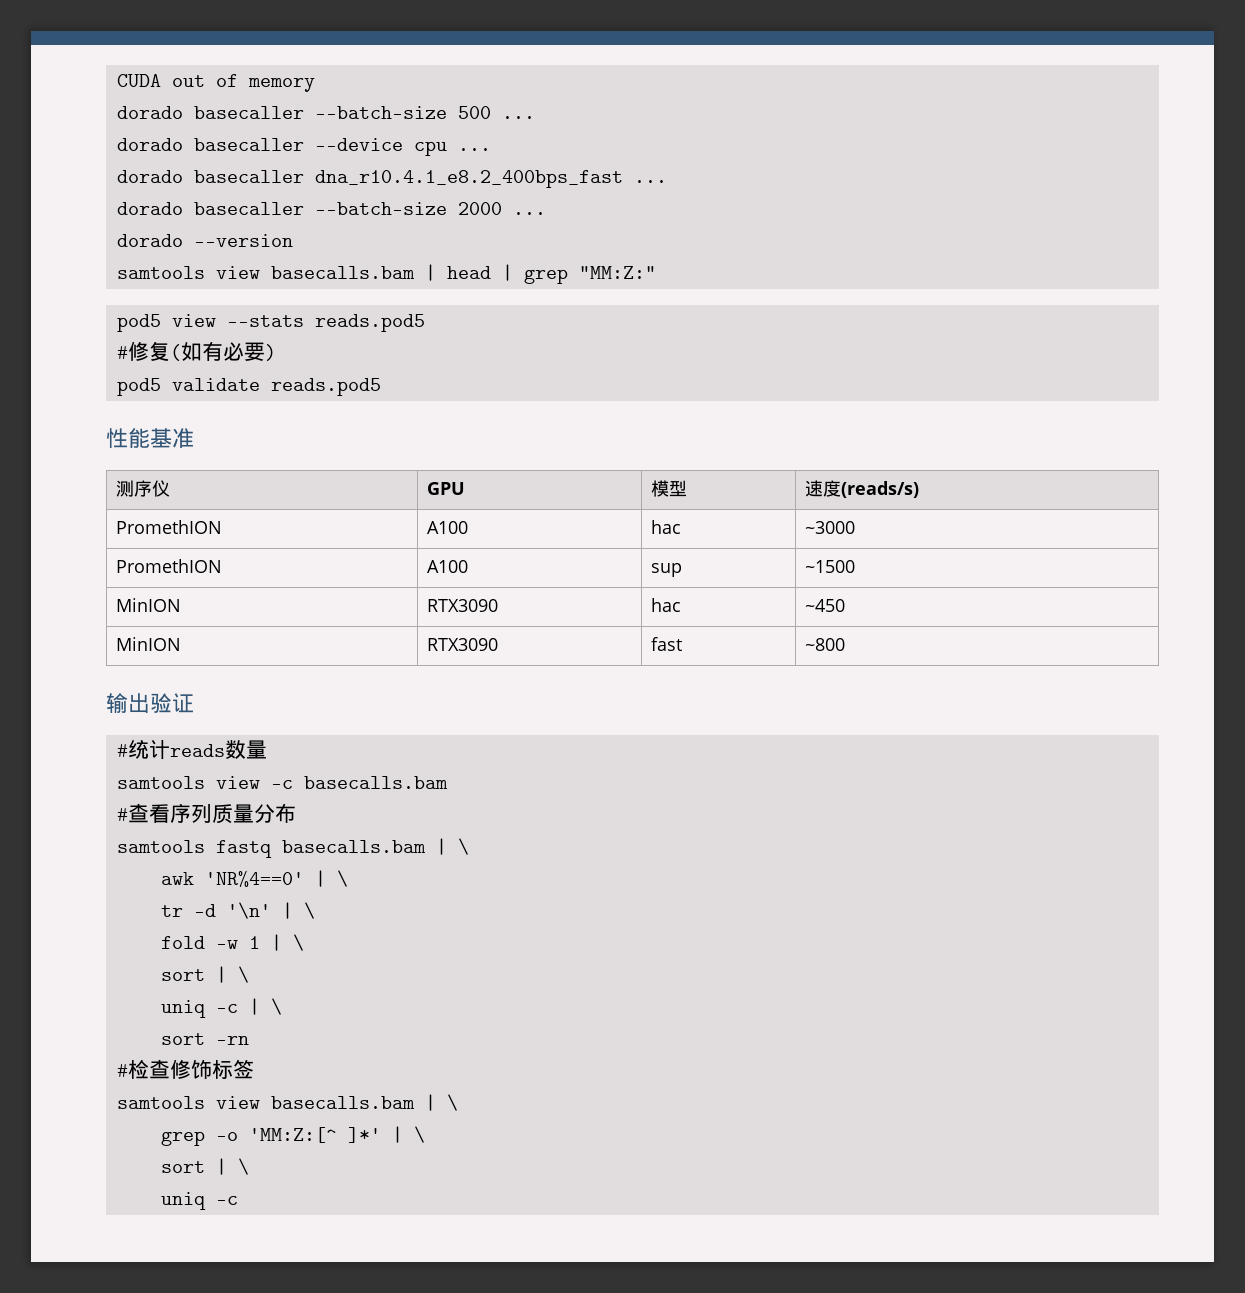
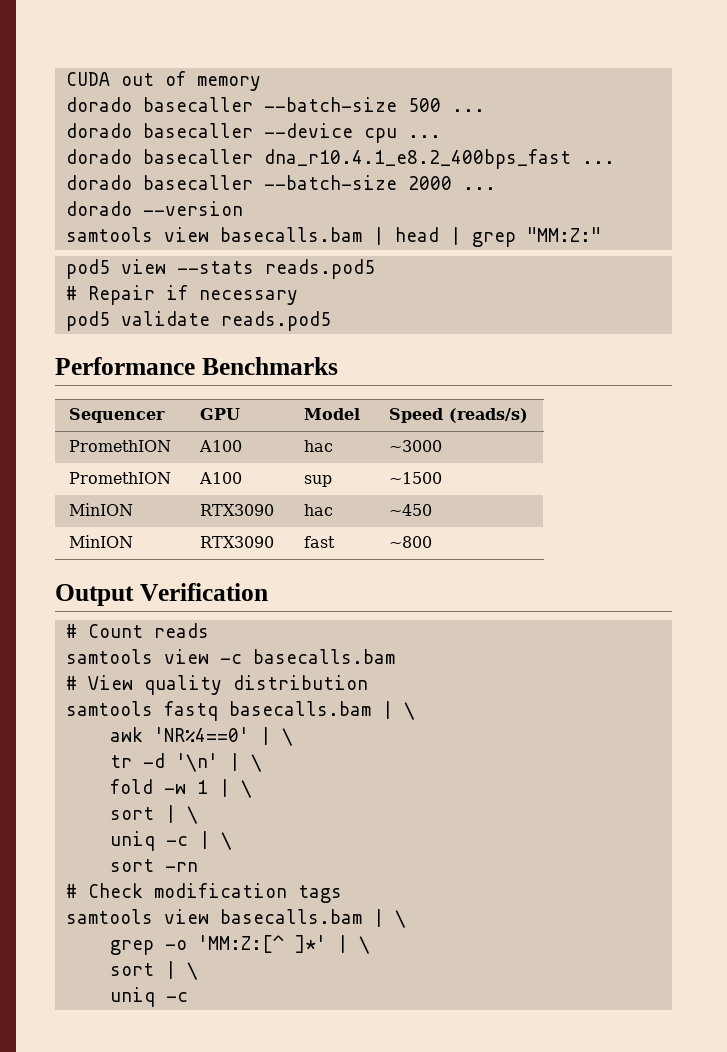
- #修复(如有必要)
+ # Repair if necessary
- 性能基准
- 测序仪 | GPU | 模型 | 速度(reads/s)
+ Performance Benchmarks
+ Sequencer | GPU | Model | Speed (reads/s)
- 输出验证
- #统计reads数量
+ Output Verification
+ # Count reads
- #查看序列质量分布
+ # View quality distribution
- #检查修饰标签
+ # Check modification tags

